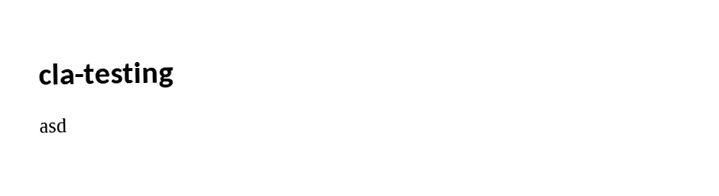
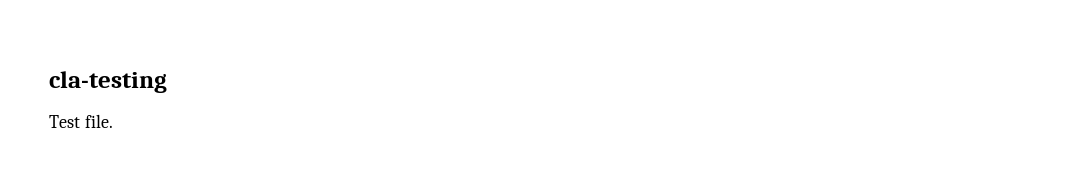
- asd
+ Test file.

